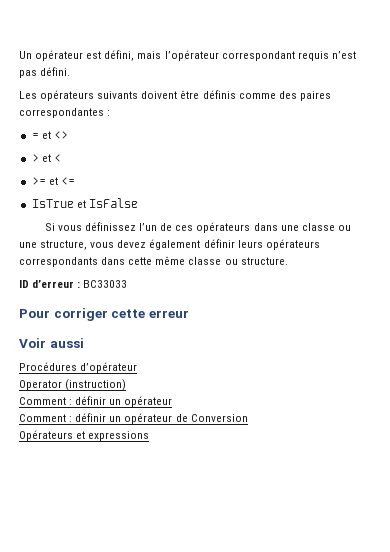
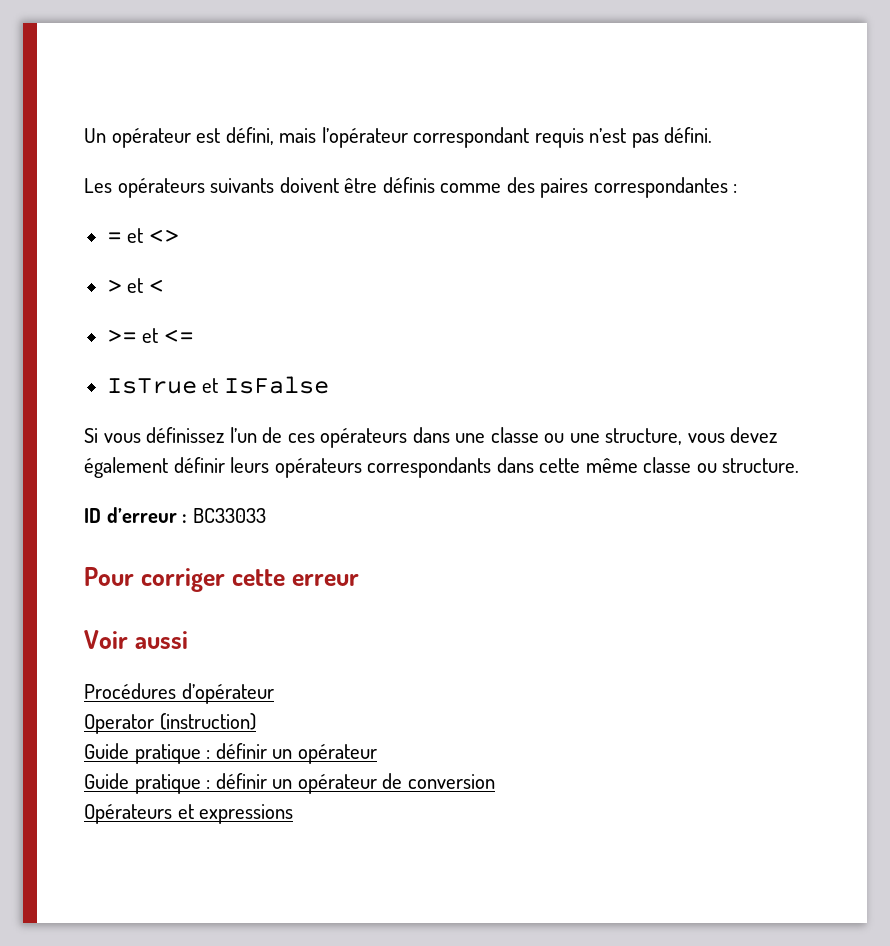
  Operator (instruction)
- Comment : définir un opérateur
+ Guide pratique : définir un opérateur
- Comment : définir un opérateur de Conversion
+ Guide pratique : définir un opérateur de conversion

